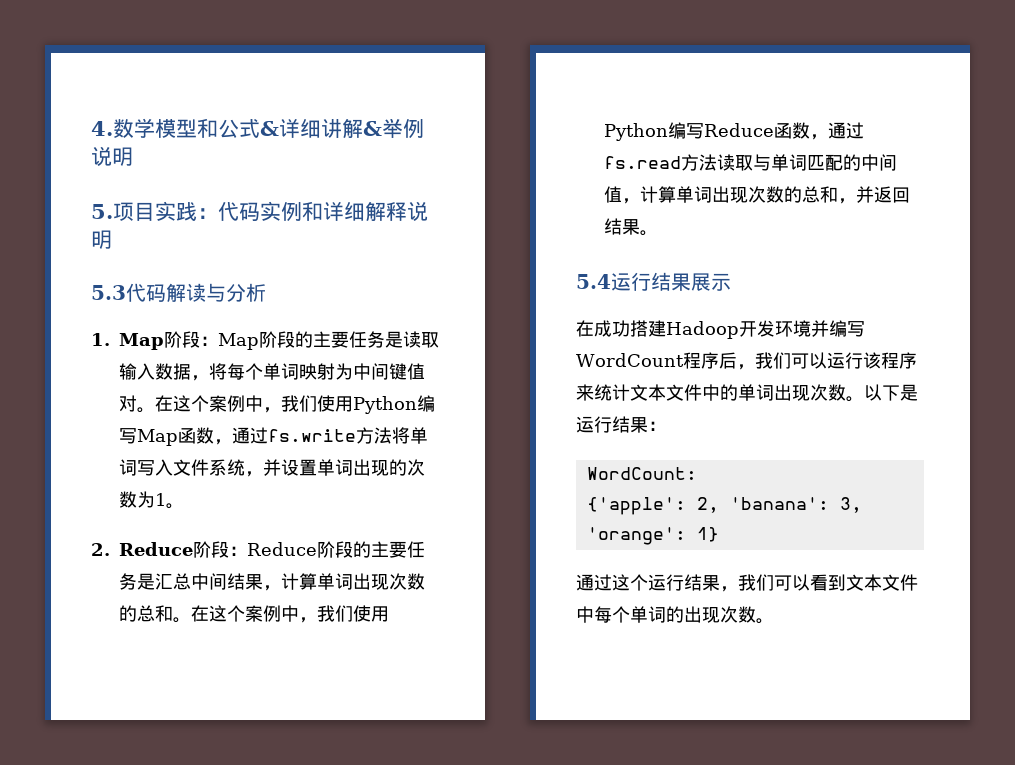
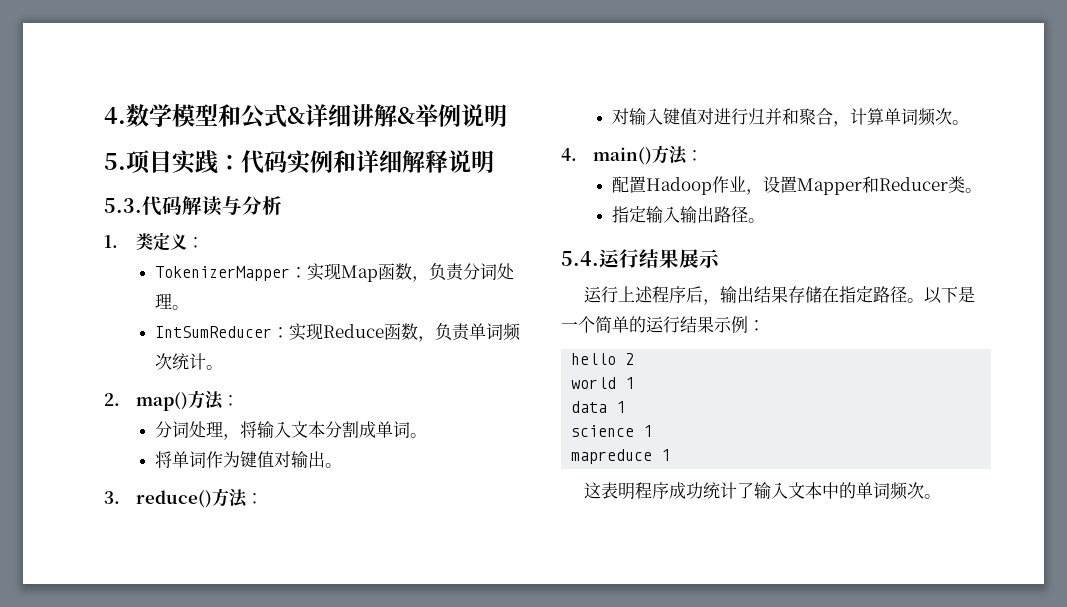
- 5.3代码解读与分析
+ 5.3.代码解读与分析
- 1. Map阶段：Map阶段的主要任务是读取输入数据，将每个单词映射为中间键值对。在这个案例中，我们使用Python编写Map函数，通过fs.write方法将单词写入文件系统，并设置单词出现的次数为1。
- 2. Reduce阶段：Reduce阶段的主要任务是汇总中间结果，计算单词出现次数的总和。在这个案例中，我们使用Python编写Reduce函数，通过fs.read方法读取与单词匹配的中间值，计算单词出现次数的总和，并返回结果。
- 5.4运行结果展示
- 在成功搭建Hadoop开发环境并编写WordCount程序后，我们可以运行该程序来统计文本文件中的单词出现次数。以下是运行结果：
- WordCount:
- {'apple': 2, 'banana': 3, 'orange': 1}
- 通过这个运行结果，我们可以看到文本文件中每个单词的出现次数。
+ 1.类定义：
+ TokenizerMapper：实现Map函数，负责分词处理。
+ IntSumReducer：实现Reduce函数，负责单词频次统计。
+ 2. map()方法：
+ 分词处理，将输入文本分割成单词。
+ 将单词作为键值对输出。
+ 3. reduce()方法：
+ 对输入键值对进行归并和聚合，计算单词频次。
+ 4. main()方法：
+ 配置Hadoop作业，设置Mapper和Reducer类。
+ 指定输入输出路径。
+ 5.4.运行结果展示
+ 运行上述程序后，输出结果存储在指定路径。以下是一个简单的运行结果示例：
+ hello 2
+ world 1
+ data 1
+ science 1
+ mapreduce 1
+ 这表明程序成功统计了输入文本中的单词频次。

